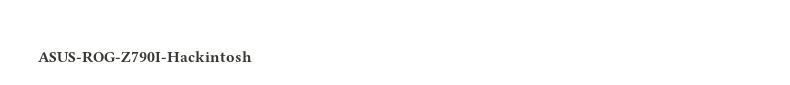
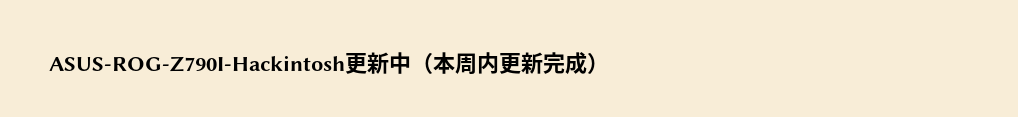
- ASUS-ROG-Z790I-Hackintosh
+ ASUS-ROG-Z790I-Hackintosh更新中（本周内更新完成）

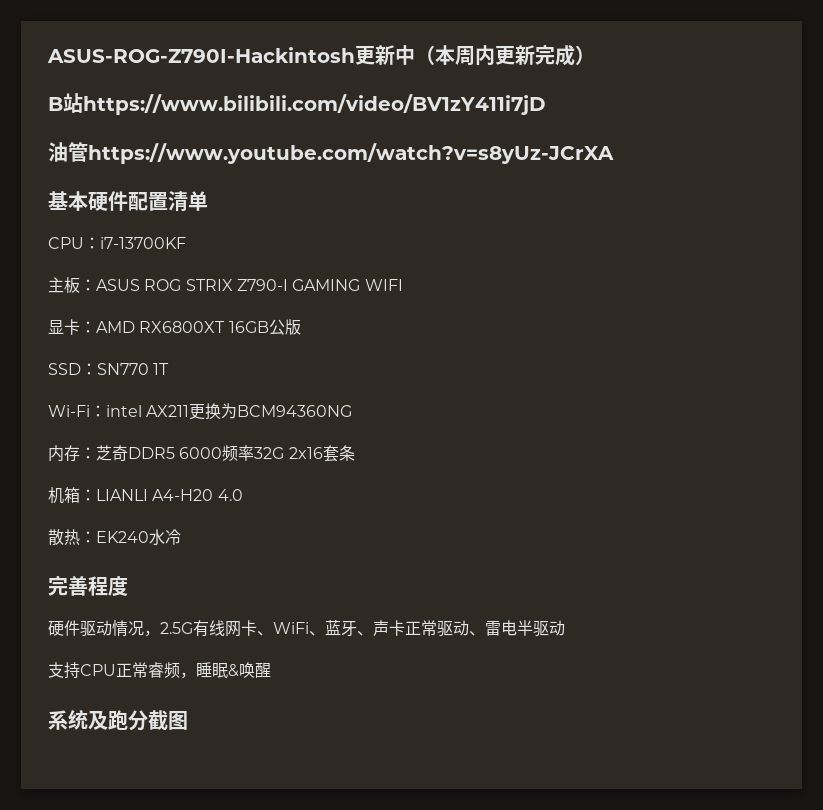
+ B站https://www.bilibili.com/video/BV1zY411i7jD
+ 油管https://www.youtube.com/watch?v=s8yUz-JCrXA
+ 基本硬件配置清单
+ CPU：i7-13700KF
+ 主板：ASUS ROG STRIX Z790-I GAMING WIFI
+ 显卡：AMD RX6800XT 16GB公版
+ SSD：SN770 1T
+ Wi-Fi：intel AX211更换为BCM94360NG
+ 内存：芝奇DDR5 6000频率32G 2x16套条
+ 机箱：LIANLI A4-H20 4.0
+ 散热：EK240水冷
+ 完善程度
+ 硬件驱动情况，2.5G有线网卡、WiFi、蓝牙、声卡正常驱动、雷电半驱动
+ 支持CPU正常睿频，睡眠&唤醒
+ 系统及跑分截图

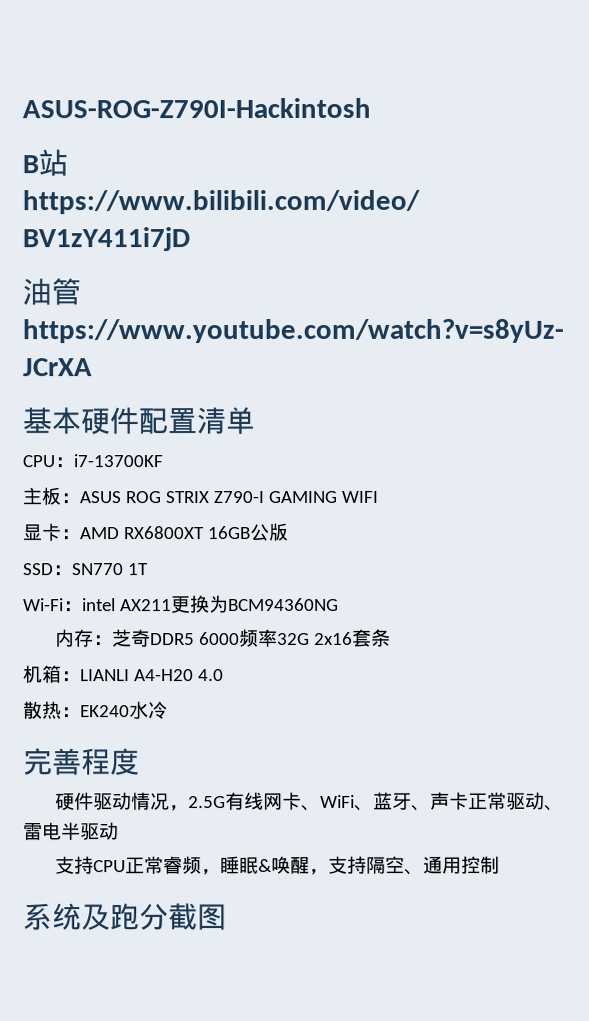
- ASUS-ROG-Z790I-Hackintosh更新中（本周内更新完成）
+ ASUS-ROG-Z790I-Hackintosh
- 支持CPU正常睿频，睡眠&唤醒
+ 支持CPU正常睿频，睡眠&唤醒，支持隔空、通用控制

